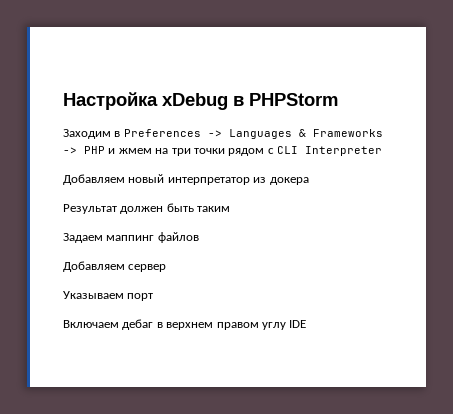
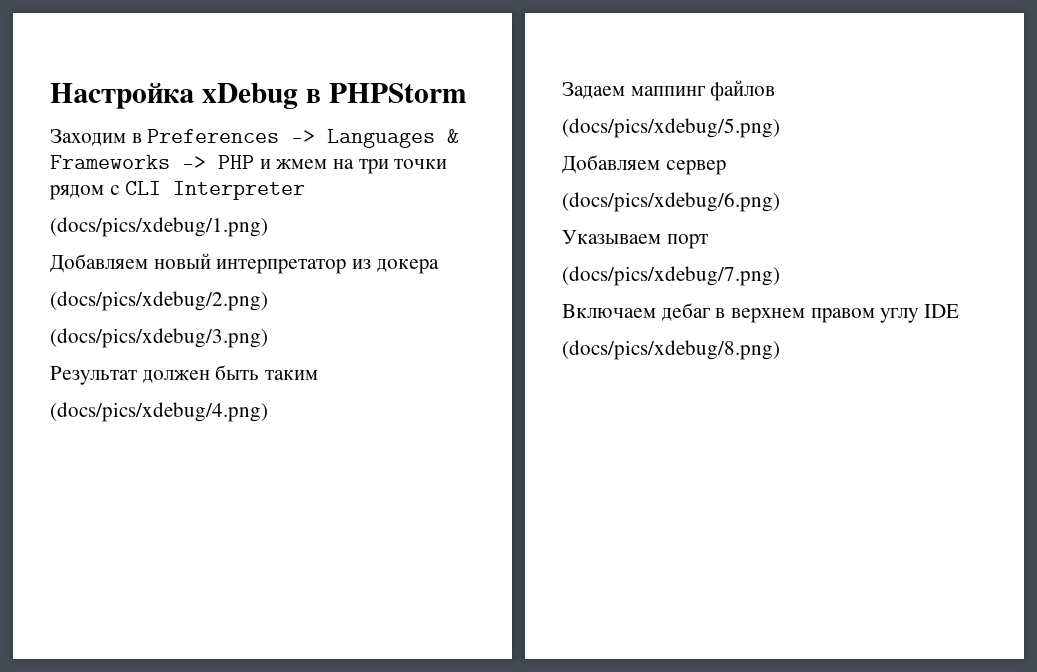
+ (docs/pics/xdebug/1.png)
+ (docs/pics/xdebug/2.png)
+ (docs/pics/xdebug/3.png)
+ (docs/pics/xdebug/4.png)
+ (docs/pics/xdebug/5.png)
+ (docs/pics/xdebug/6.png)
+ (docs/pics/xdebug/7.png)
+ (docs/pics/xdebug/8.png)

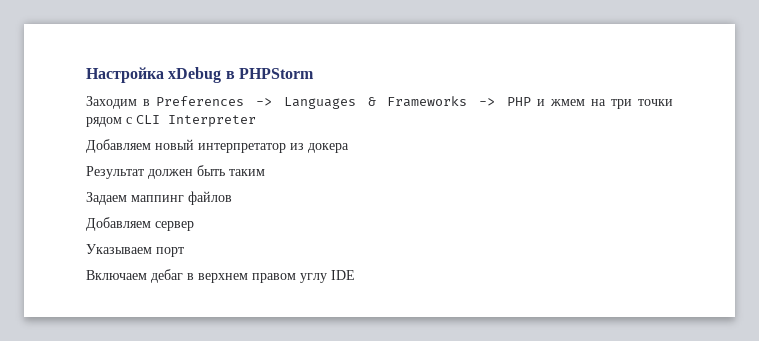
- (docs/pics/xdebug/1.png)
- (docs/pics/xdebug/2.png)
- (docs/pics/xdebug/3.png)
- (docs/pics/xdebug/4.png)
- (docs/pics/xdebug/5.png)
- (docs/pics/xdebug/6.png)
- (docs/pics/xdebug/7.png)
- (docs/pics/xdebug/8.png)

